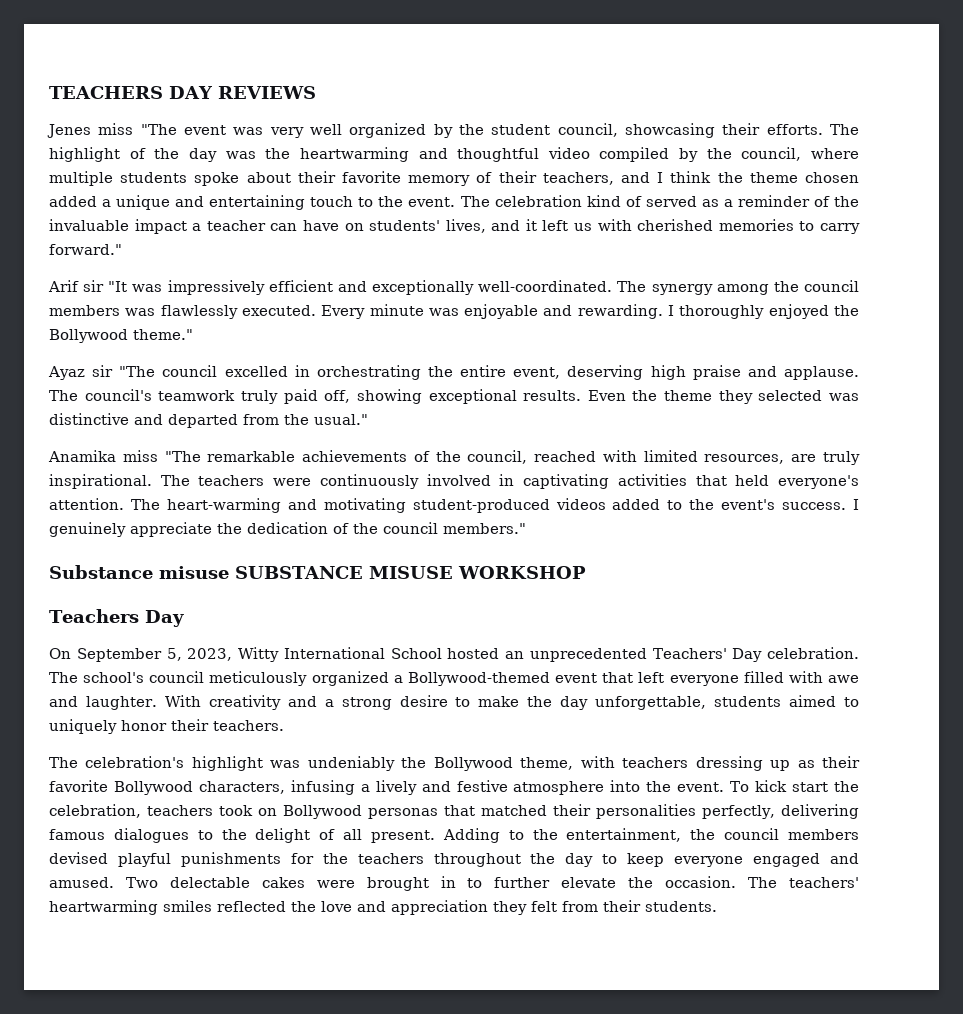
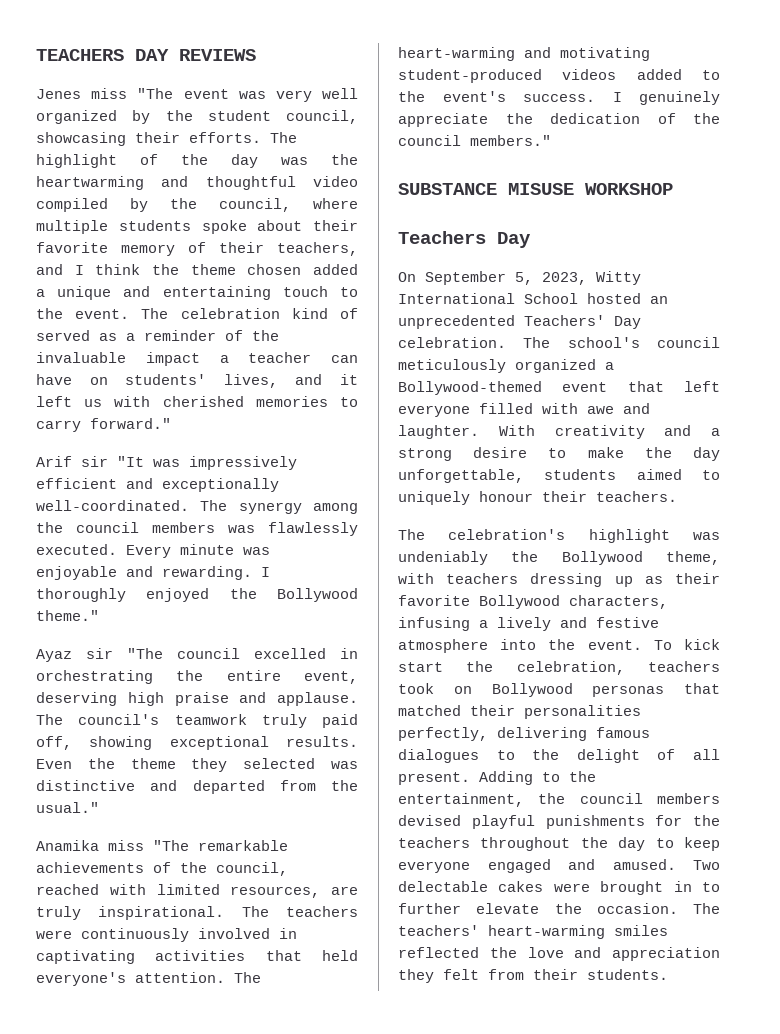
- Substance misuse SUBSTANCE MISUSE WORKSHOP
+ SUBSTANCE MISUSE WORKSHOP
- With creativity and a strong desire to make the day unforgettable, students aimed to uniquely honor their teachers.
+ With creativity and a strong desire to make the day unforgettable, students aimed to uniquely honour their teachers.
- The teachers' heartwarming smiles reflected the love and appreciation they felt from their students.
+ The teachers' heart-warming smiles reflected the love and appreciation they felt from their students.

